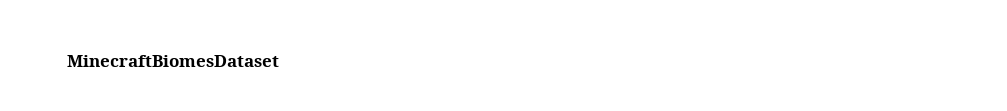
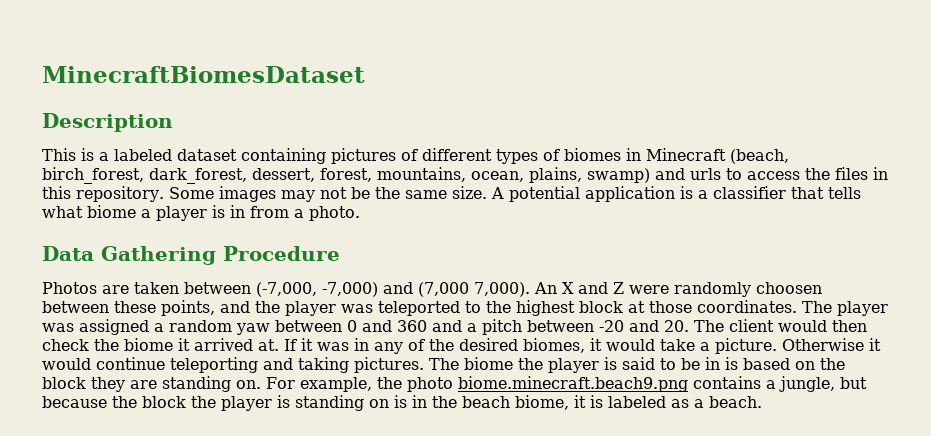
+ Description
+ This is a labeled dataset containing pictures of different types of biomes in Minecraft (beach, birch_forest, dark_forest, dessert, forest, mountains, ocean, plains, swamp) and urls to access the files in this repository. Some images may not be the same size. A potential application is a classifier that tells what biome a player is in from a photo.
+ Data Gathering Procedure
+ Photos are taken between (-7,000, -7,000) and (7,000 7,000). An X and Z were randomly choosen between these points, and the player was teleported to the highest block at those coordinates. The player was assigned a random yaw between 0 and 360 and a pitch between -20 and 20. The client would then check the biome it arrived at. If it was in any of the desired biomes, it would take a picture. Otherwise it would continue teleporting and taking pictures. The biome the player is said to be in is based on the block they are standing on. For example, the photo biome.minecraft.beach9.png contains a jungle, but because the block the player is standing on is in the beach biome, it is labeled as a beach.

